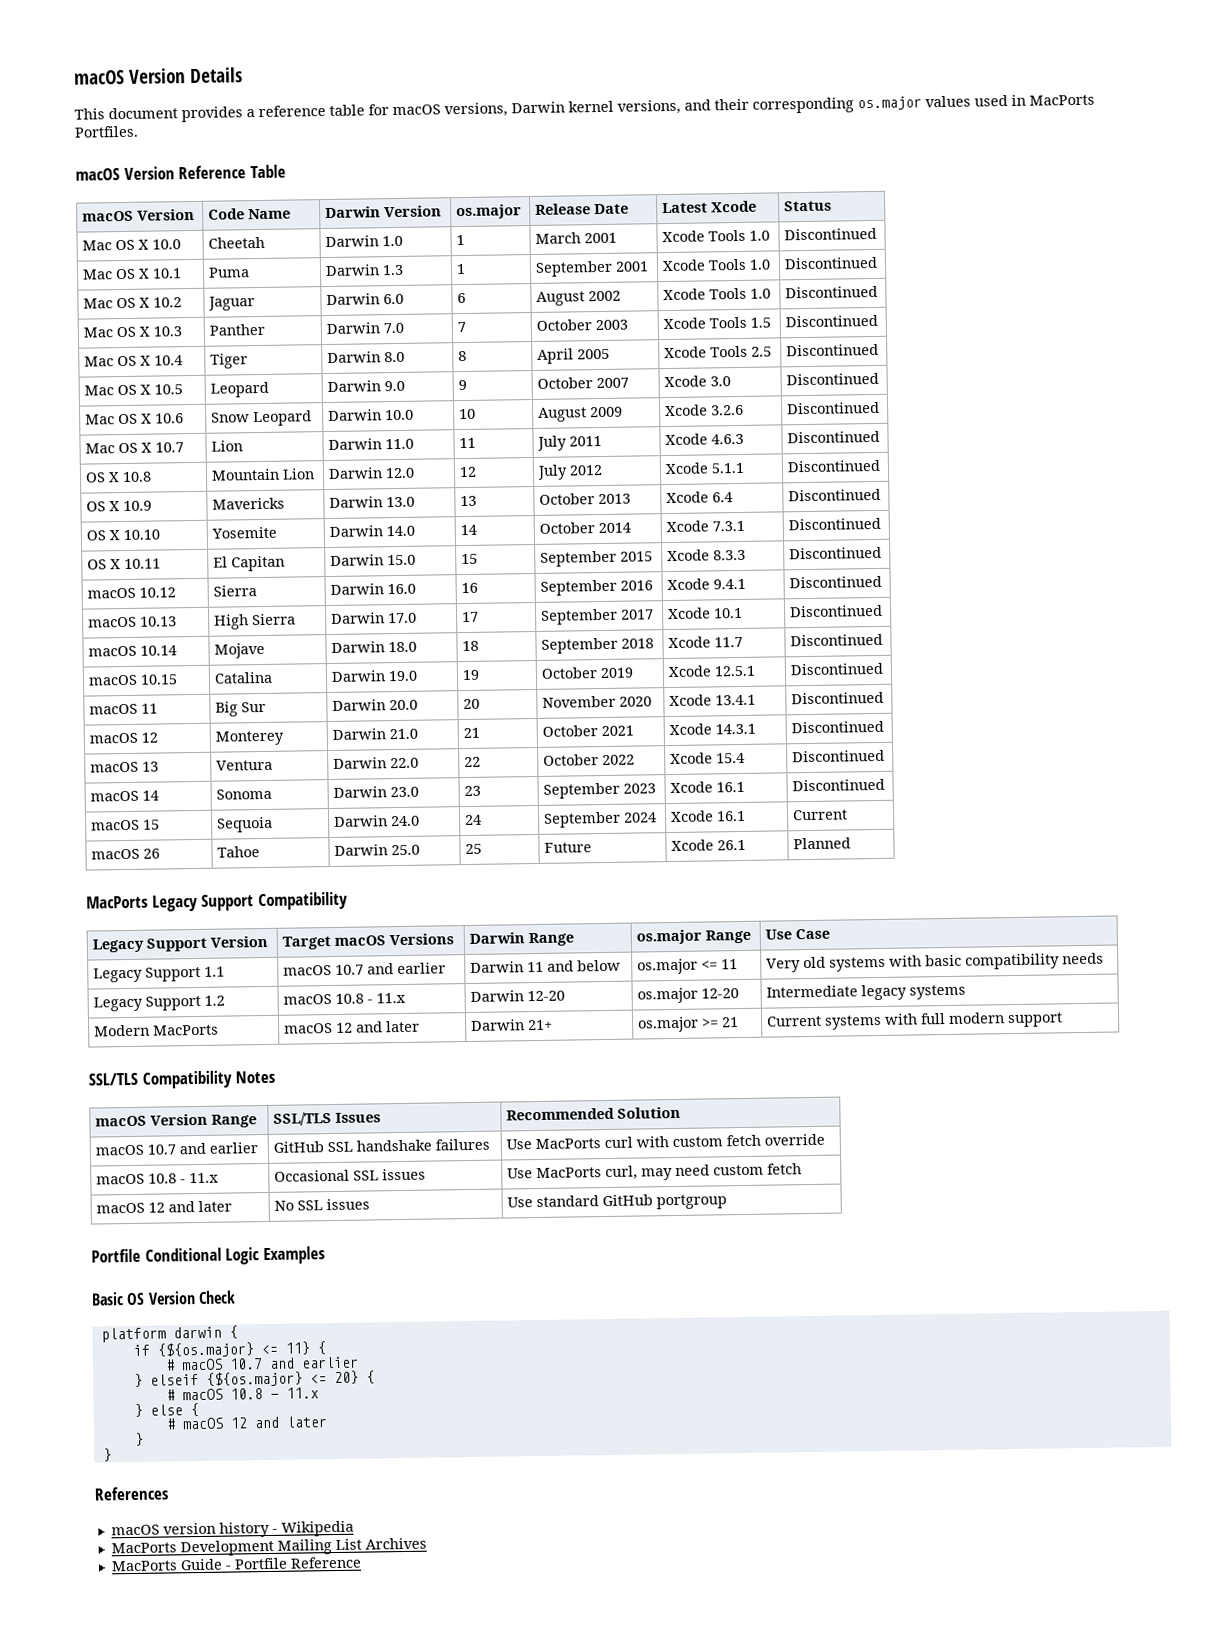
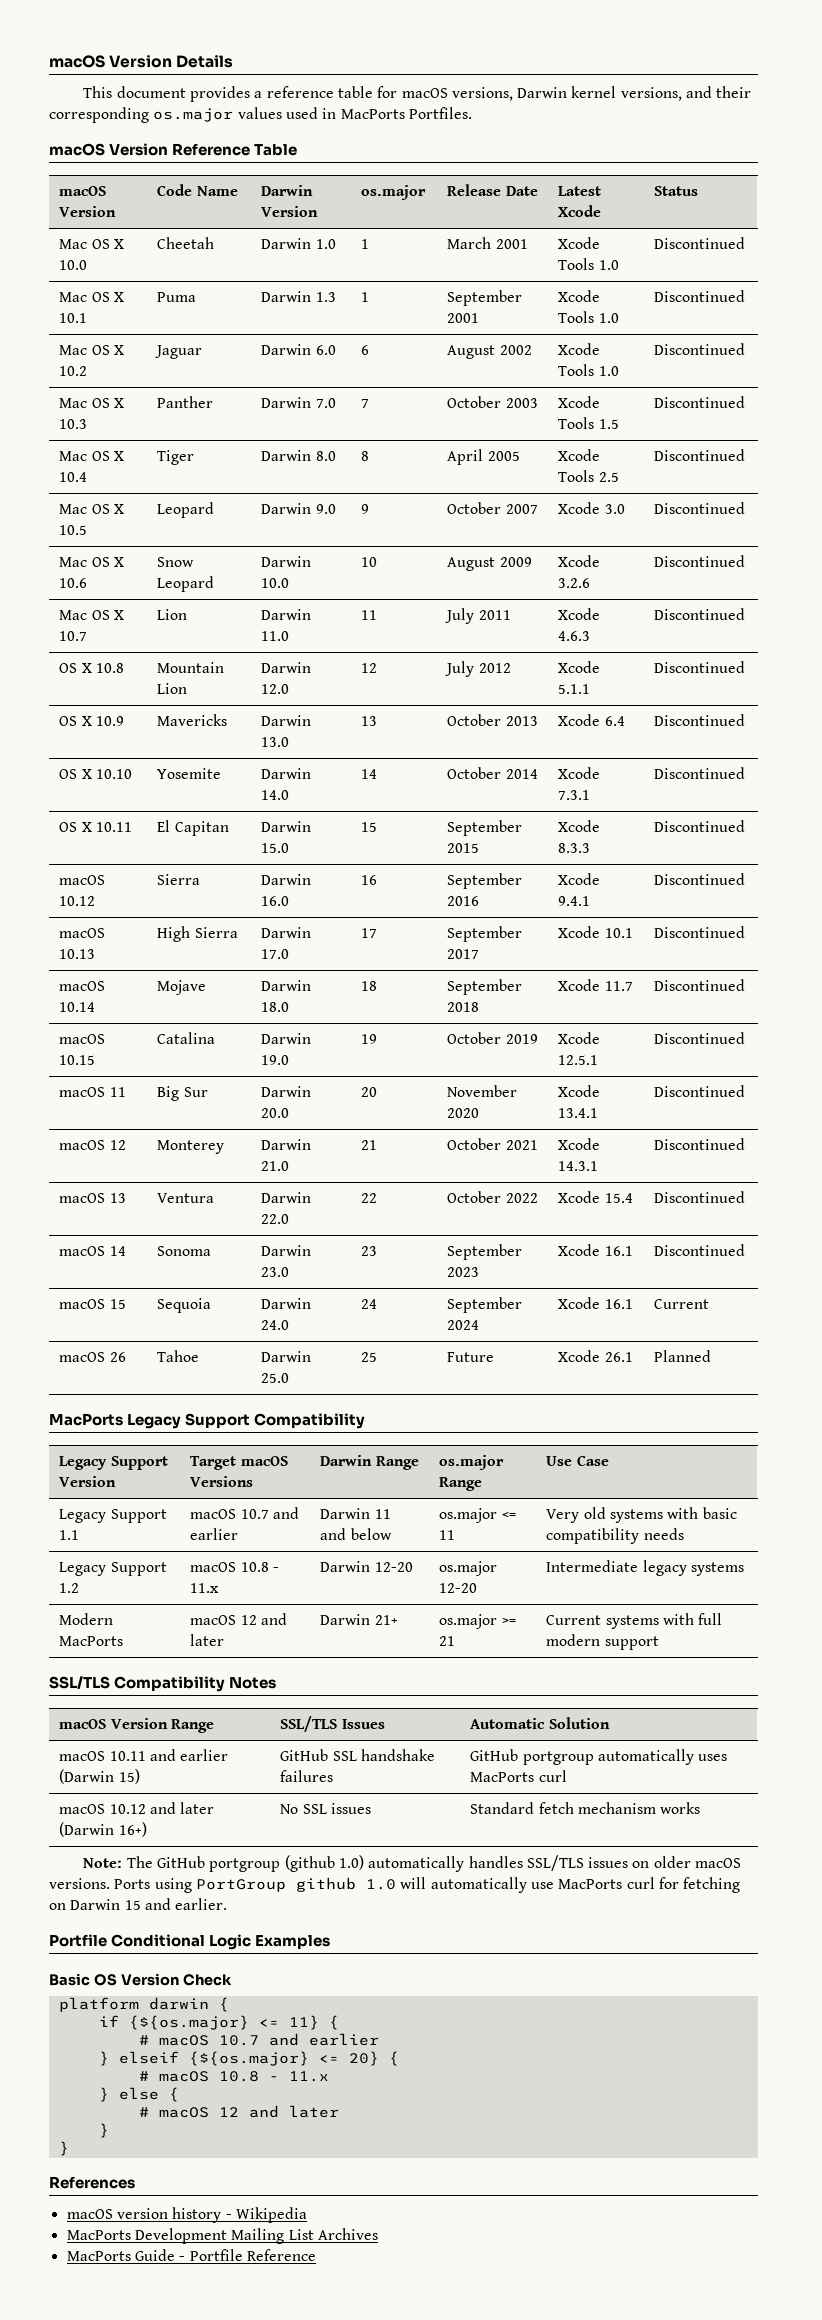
- macOS Version Range | SSL/TLS Issues | Recommended Solution
+ macOS Version Range | SSL/TLS Issues | Automatic Solution
- macOS 10.7 and earlier | GitHub SSL handshake failures | Use MacPorts curl with custom fetch override
- macOS 10.8 - 11.x | Occasional SSL issues | Use MacPorts curl, may need custom fetch
- macOS 12 and later | No SSL issues | Use standard GitHub portgroup
+ macOS 10.11 and earlier (Darwin 15) | GitHub SSL handshake failures | GitHub portgroup automatically uses MacPorts curl
+ macOS 10.12 and later (Darwin 16+) | No SSL issues | Standard fetch mechanism works
+ Note: The GitHub portgroup (github 1.0) automatically handles SSL/TLS issues on older macOS versions. Ports using PortGroup github 1.0 will automatically use MacPorts curl for fetching on Darwin 15 and earlier.

